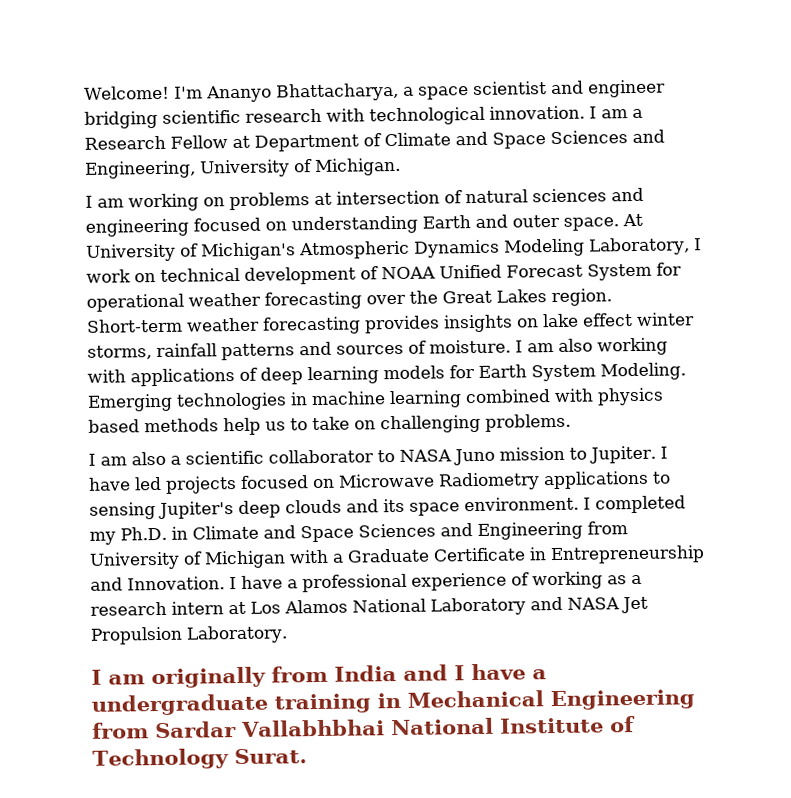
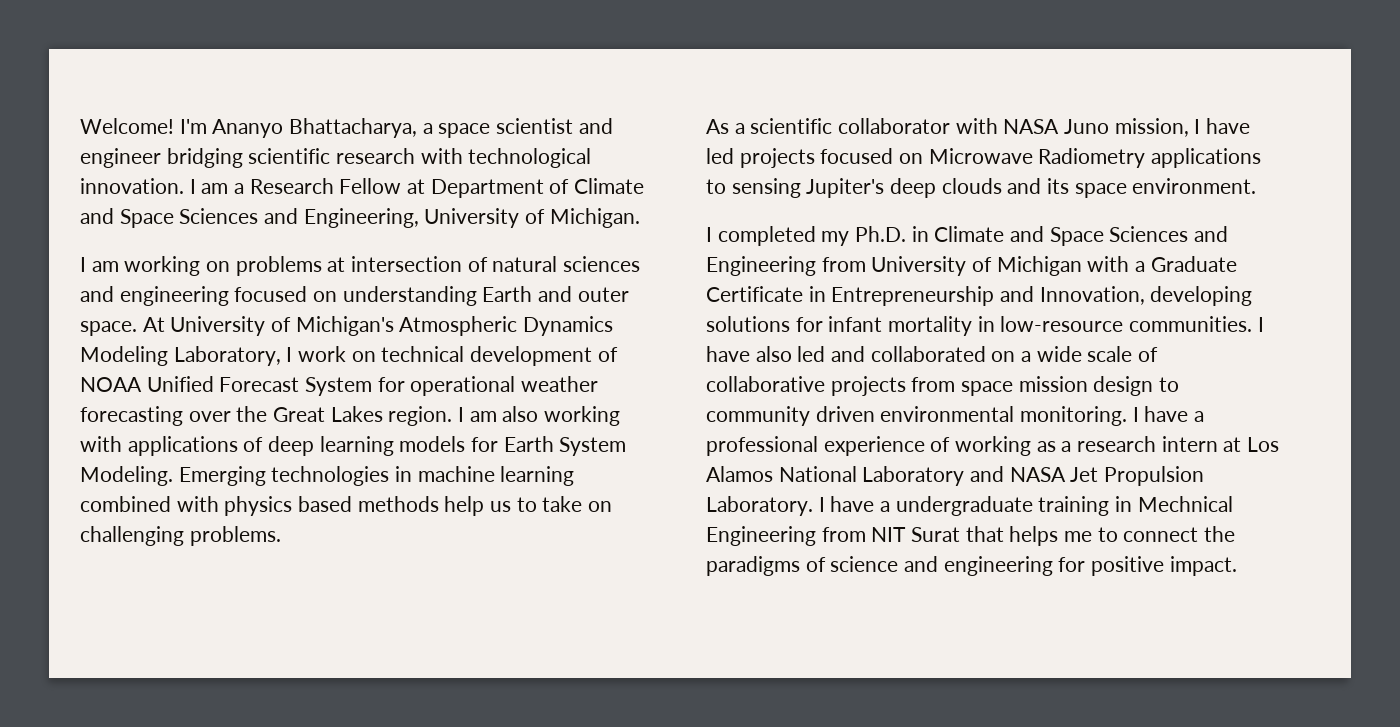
- Short-term weather forecasting provides insights on lake effect winter storms, rainfall patterns and sources of moisture.
- I am also a scientific collaborator to NASA Juno mission to Jupiter. I have led projects focused on Microwave Radiometry applications to sensing Jupiter's deep clouds and its space environment. I completed my Ph.D. in Climate and Space Sciences and Engineering from University of Michigan with a Graduate Certificate in Entrepreneurship and Innovation.
+ As a scientific collaborator with NASA Juno mission, I have led projects focused on Microwave Radiometry applications to sensing Jupiter's deep clouds and its space environment.
+ I completed my Ph.D. in Climate and Space Sciences and Engineering from University of Michigan with a Graduate Certificate in Entrepreneurship and Innovation, developing solutions for infant mortality in low-resource communities. I have also led and collaborated on a wide scale of collaborative projects from space mission design to community driven environmental monitoring.
- I have a professional experience of working as a research intern at Los Alamos National Laboratory and NASA Jet Propulsion Laboratory.
- I am originally from India and I have a undergraduate training in Mechanical Engineering from Sardar Vallabhbhai National Institute of Technology Surat.
+ I have a professional experience of working as a research intern at Los Alamos National Laboratory and NASA Jet Propulsion Laboratory. I have a undergraduate training in Mechnical Engineering from NIT Surat that helps me to connect the paradigms of science and engineering for positive impact.

